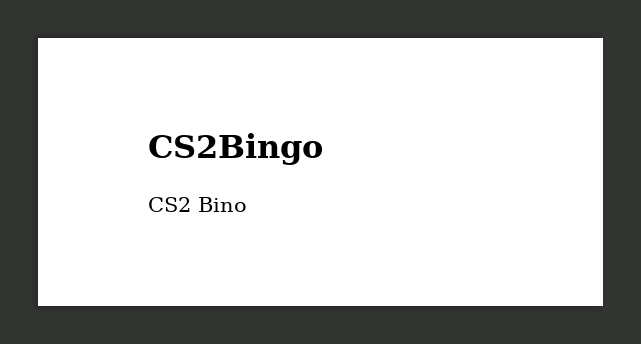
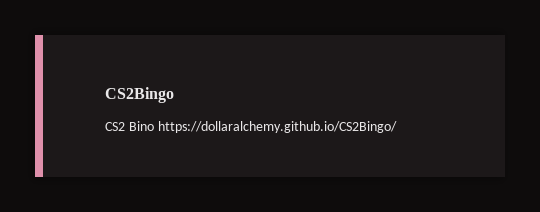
- CS2 Bino
+ CS2 Bino https://dollaralchemy.github.io/CS2Bingo/

